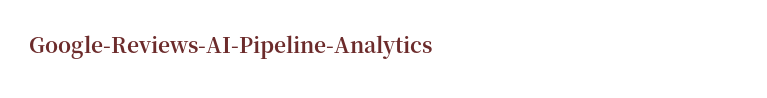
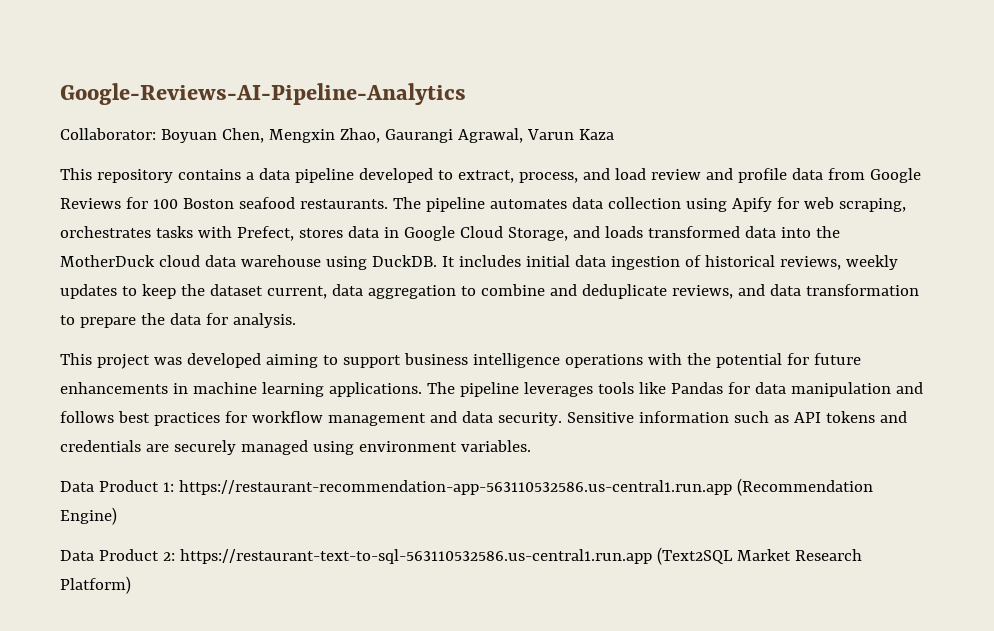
+ Collaborator: Boyuan Chen, Mengxin Zhao, Gaurangi Agrawal, Varun Kaza
+ This repository contains a data pipeline developed to extract, process, and load review and profile data from Google Reviews for 100 Boston seafood restaurants. The pipeline automates data collection using Apify for web scraping, orchestrates tasks with Prefect, stores data in Google Cloud Storage, and loads transformed data into the MotherDuck cloud data warehouse using DuckDB. It includes initial data ingestion of historical reviews, weekly updates to keep the dataset current, data aggregation to combine and deduplicate reviews, and data transformation to prepare the data for analysis.
+ This project was developed aiming to support business intelligence operations with the potential for future enhancements in machine learning applications. The pipeline leverages tools like Pandas for data manipulation and follows best practices for workflow management and data security. Sensitive information such as API tokens and credentials are securely managed using environment variables.
+ Data Product 1: https://restaurant-recommendation-app-563110532586.us-central1.run.app (Recommendation Engine)
+ Data Product 2: https://restaurant-text-to-sql-563110532586.us-central1.run.app (Text2SQL Market Research Platform)

